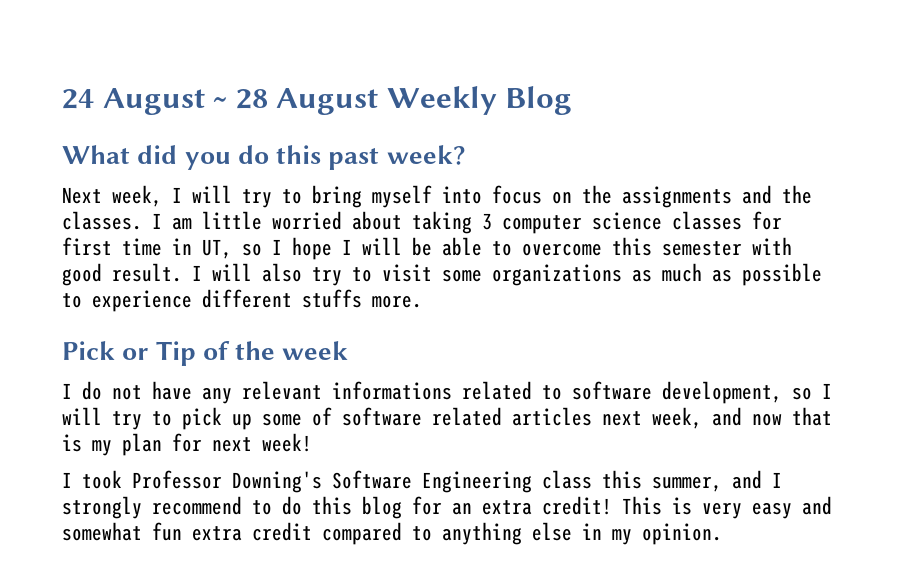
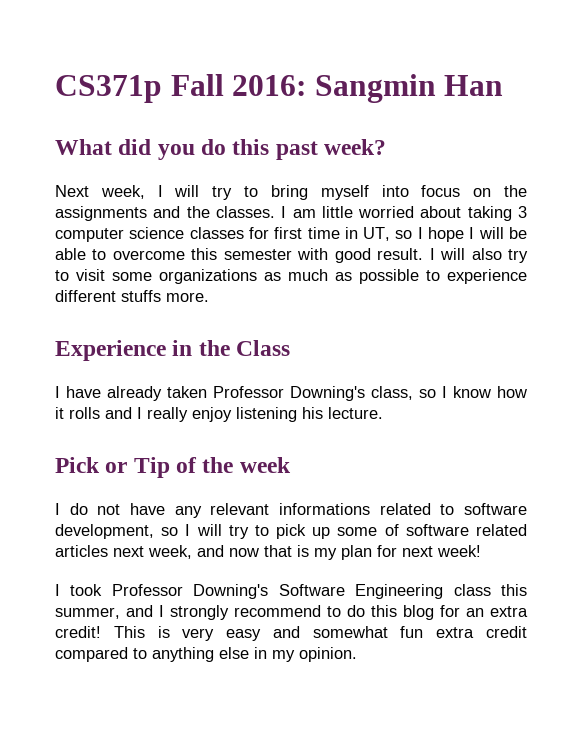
- 24 August ~ 28 August Weekly Blog
+ CS371p Fall 2016: Sangmin Han
+ Experience in the Class
+ I have already taken Professor Downing's class, so I know how it rolls and I really enjoy listening his lecture.

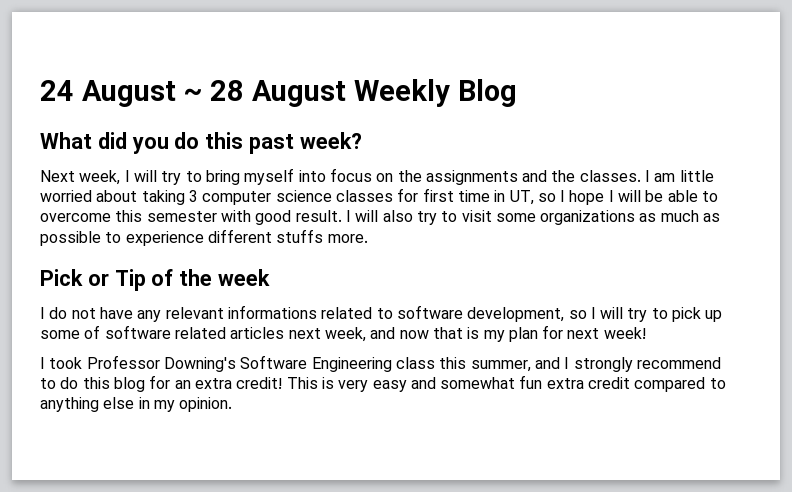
- CS371p Fall 2016: Sangmin Han
+ 24 August ~ 28 August Weekly Blog
- Experience in the Class
- I have already taken Professor Downing's class, so I know how it rolls and I really enjoy listening his lecture.

